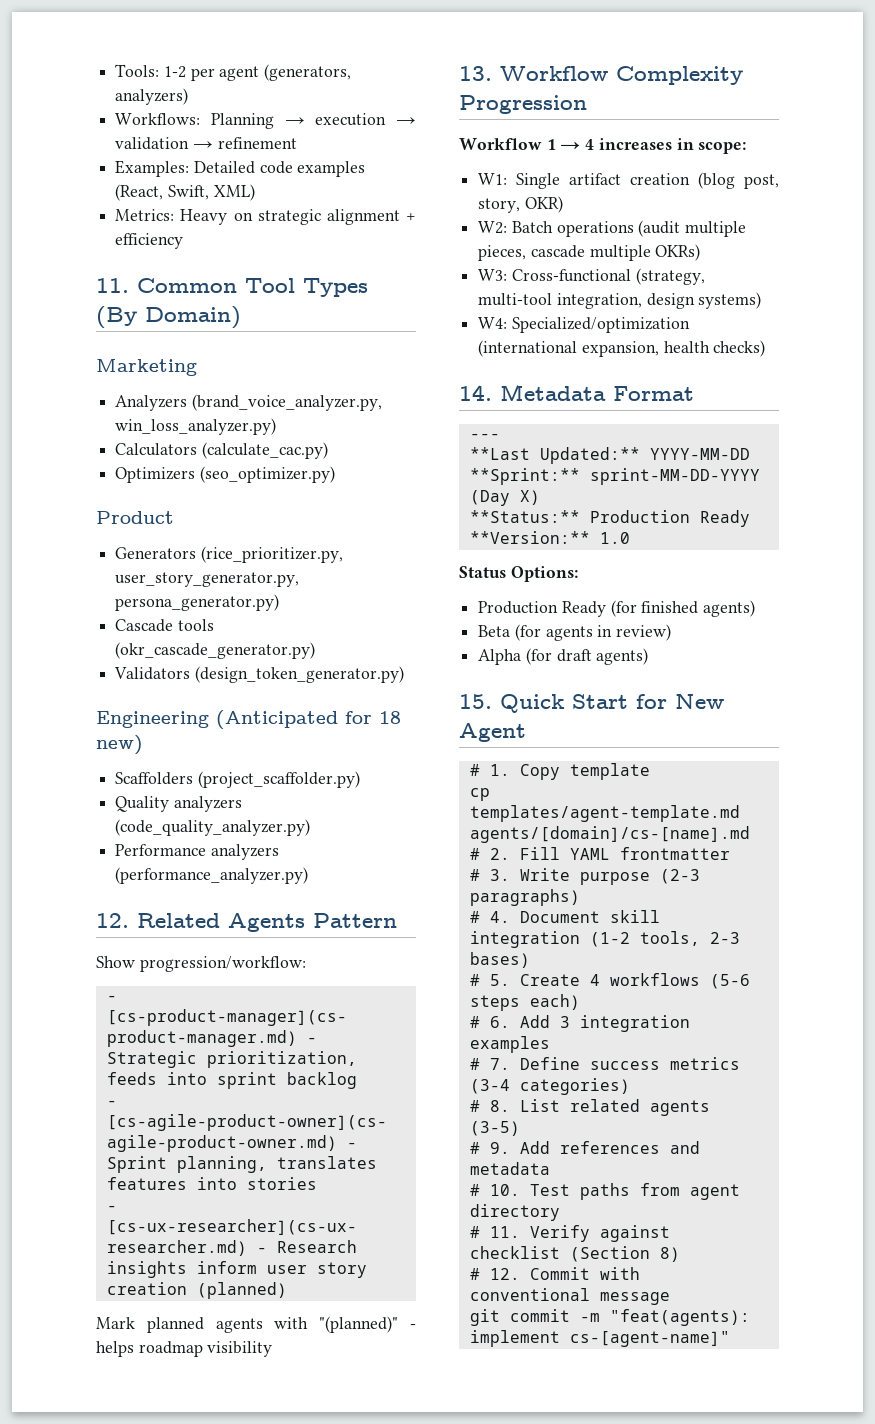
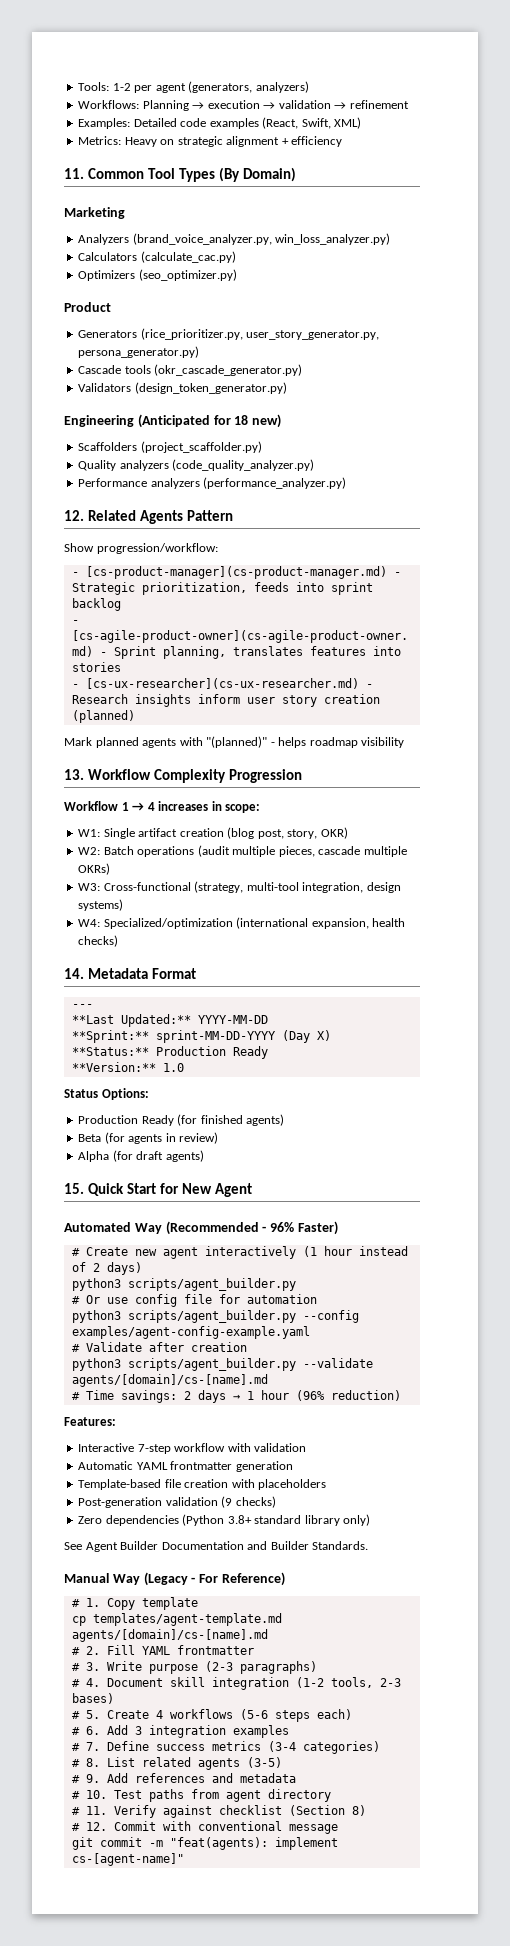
+ Automated Way (Recommended - 96% Faster)
+ # Create new agent interactively (1 hour instead of 2 days)
+ python3 scripts/agent_builder.py
+ # Or use config file for automation
+ python3 scripts/agent_builder.py --config examples/agent-config-example.yaml
+ # Validate after creation
+ python3 scripts/agent_builder.py --validate agents/[domain]/cs-[name].md
+ # Time savings: 2 days → 1 hour (96% reduction)
+ Features:
+ Interactive 7-step workflow with validation
+ Automatic YAML frontmatter generation
+ Template-based file creation with placeholders
+ Post-generation validation (9 checks)
+ Zero dependencies (Python 3.8+ standard library only)
+ See Agent Builder Documentation and Builder Standards.
+ Manual Way (Legacy - For Reference)

